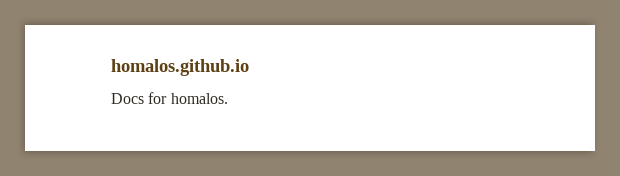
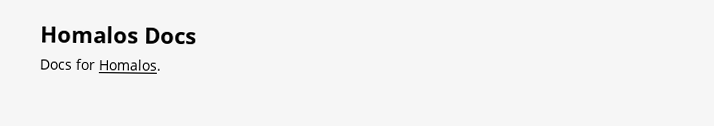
- homalos.github.io
+ Homalos Docs
- Docs for homalos.
+ Docs for Homalos.

